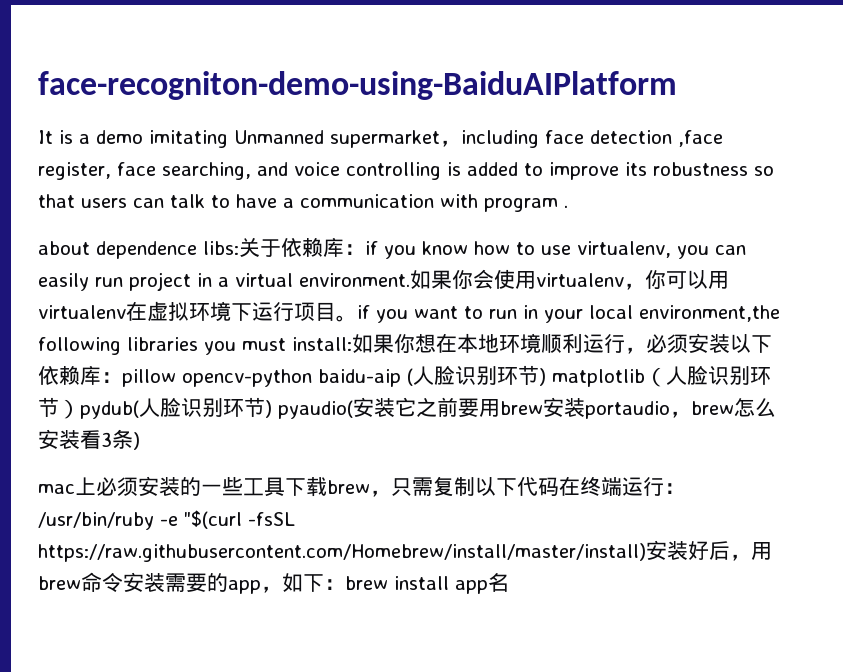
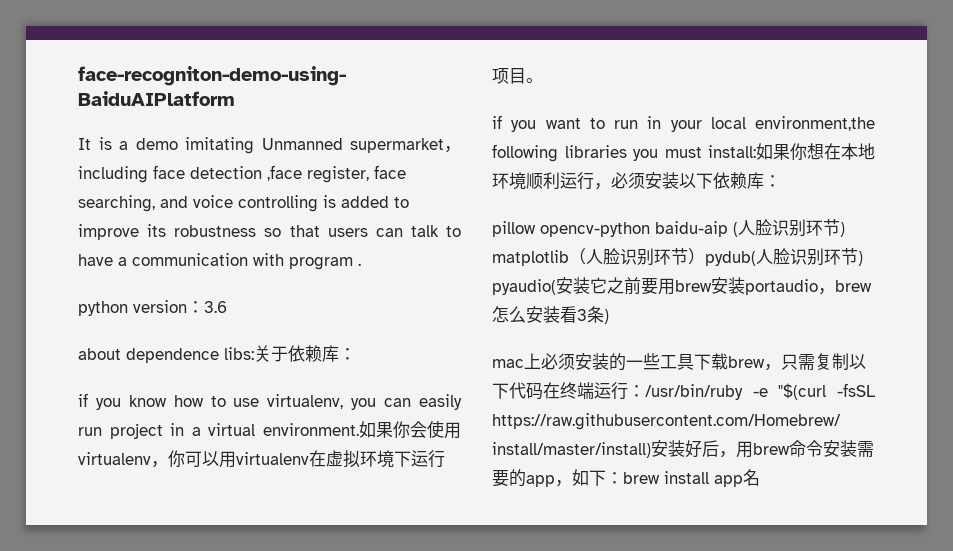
+ python version：3.6
- about dependence libs:关于依赖库：if you know how to use virtualenv, you can easily run project in a virtual environment.
+ about dependence libs:关于依赖库：
+ if you know how to use virtualenv, you can easily run project in a virtual environment.
- 如果你会使用virtualenv，你可以用virtualenv在虚拟环境下运行项目。if you want to run in your local environment,the following libraries you must install:
+ 如果你会使用virtualenv，你可以用virtualenv在虚拟环境下运行项目。
+ if you want to run in your local environment,the following libraries you must install:
- 如果你想在本地环境顺利运行，必须安装以下依赖库：pillow opencv-python baidu-aip (人脸识别环节) matplotlib（人脸识别环节）pydub(人脸识别环节) pyaudio(安装它之前要用brew安装portaudio，brew怎么安装看3条)
+ 如果你想在本地环境顺利运行，必须安装以下依赖库：
+ pillow opencv-python baidu-aip (人脸识别环节) matplotlib（人脸识别环节）pydub(人脸识别环节) pyaudio(安装它之前要用brew安装portaudio，brew怎么安装看3条)

